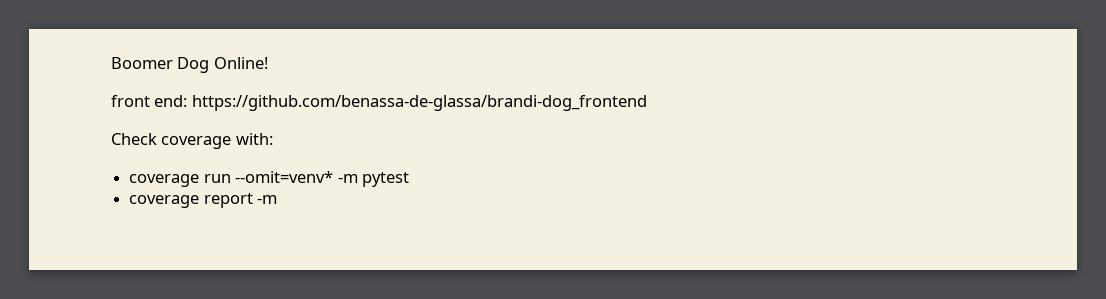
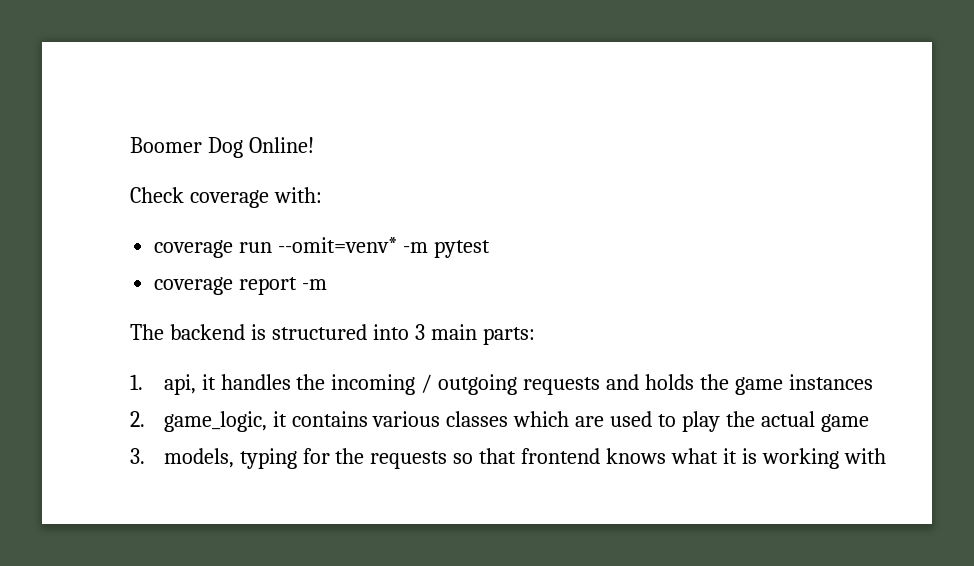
- front end: https://github.com/benassa-de-glassa/brandi-dog_frontend
+ The backend is structured into 3 main parts:
+ 1. api, it handles the incoming / outgoing requests and holds the game instances
+ 2. game_logic, it contains various classes which are used to play the actual game
+ 3. models, typing for the requests so that frontend knows what it is working with

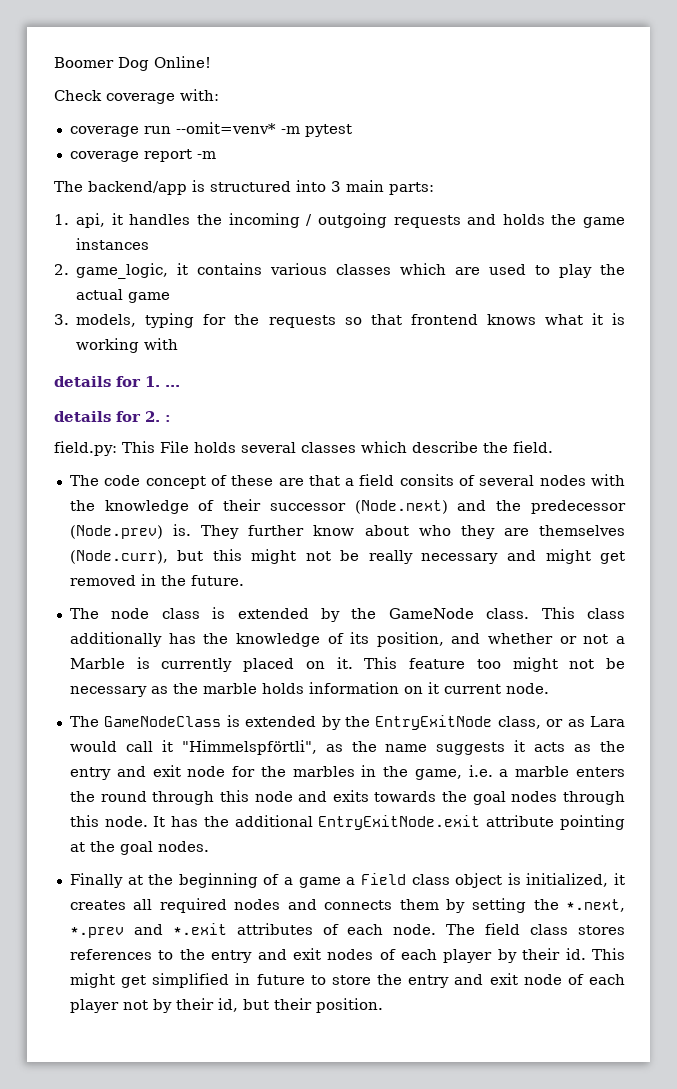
- The backend is structured into 3 main parts:
+ The backend/app is structured into 3 main parts:
+ details for 1. ...
+ details for 2. :
+ field.py: This File holds several classes which describe the field.
+ The code concept of these are that a field consits of several nodes with the knowledge of their successor (Node.next) and the predecessor (Node.prev) is. They further know about who they are themselves (Node.curr), but this might not be really necessary and might get removed in the future.
+ The node class is extended by the GameNode class. This class additionally has the knowledge of its position, and whether or not a Marble is currently placed on it. This feature too might not be necessary as the marble holds information on it current node.
+ The GameNodeClass is extended by the EntryExitNode class, or as Lara would call it "Himmelspförtli", as the name suggests it acts as the entry and exit node for the marbles in the game, i.e. a marble enters the round through this node and exits towards the goal nodes through this node. It has the additional EntryExitNode.exit attribute pointing at the goal nodes.
+ Finally at the beginning of a game a Field class object is initialized, it creates all required nodes and connects them by setting the *.next, *.prev and *.exit attributes of each node. The field class stores references to the entry and exit nodes of each player by their id. This might get simplified in future to store the entry and exit node of each player not by their id, but their position.

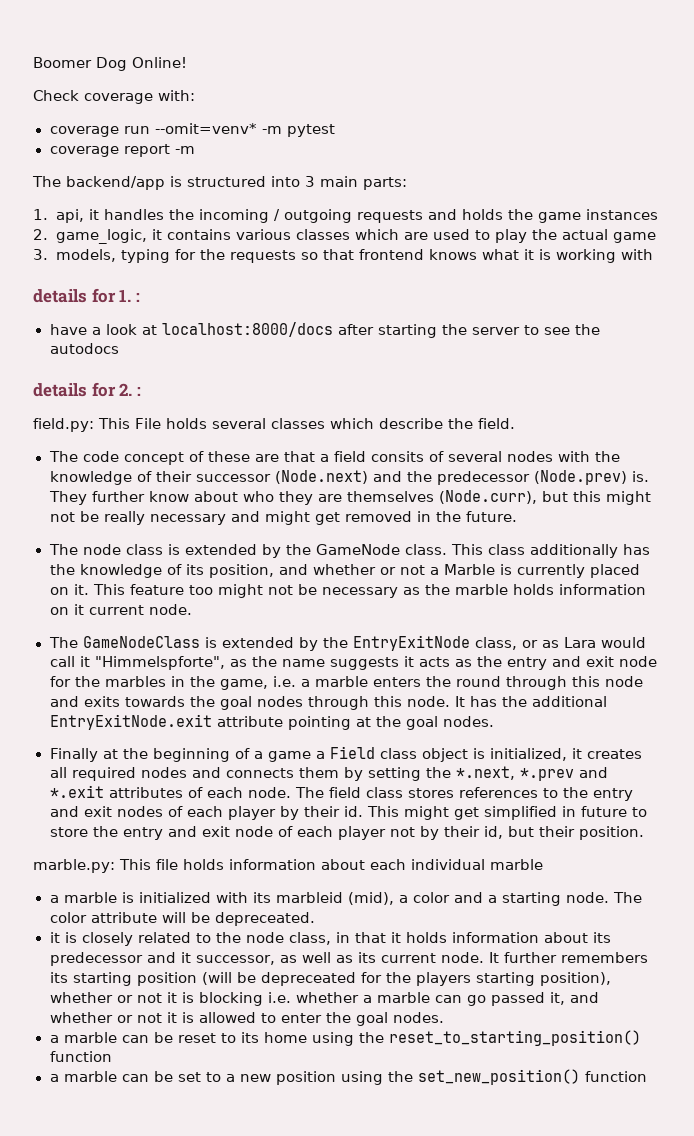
- details for 1. ...
+ details for 1. :
+ have a look at localhost:8000/docs after starting the server to see the autodocs
- The GameNodeClass is extended by the EntryExitNode class, or as Lara would call it "Himmelspförtli", as the name suggests it acts as the entry and exit node for the marbles in the game, i.e. a marble enters the round through this node and exits towards the goal nodes through this node.
+ The GameNodeClass is extended by the EntryExitNode class, or as Lara would call it "Himmelspforte", as the name suggests it acts as the entry and exit node for the marbles in the game, i.e. a marble enters the round through this node and exits towards the goal nodes through this node.
+ marble.py: This file holds information about each individual marble
+ a marble is initialized with its marbleid (mid), a color and a starting node. The color attribute will be depreceated.
+ it is closely related to the node class, in that it holds information about its predecessor and it successor, as well as its current node. It further remembers its starting position (will be depreceated for the players starting position), whether or not it is blocking i.e. whether a marble can go passed it, and whether or not it is allowed to enter the goal nodes.
+ a marble can be reset to its home using the reset_to_starting_position() function
+ a marble can be set to a new position using the set_new_position() function

